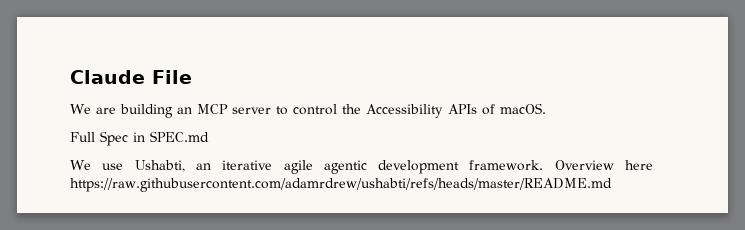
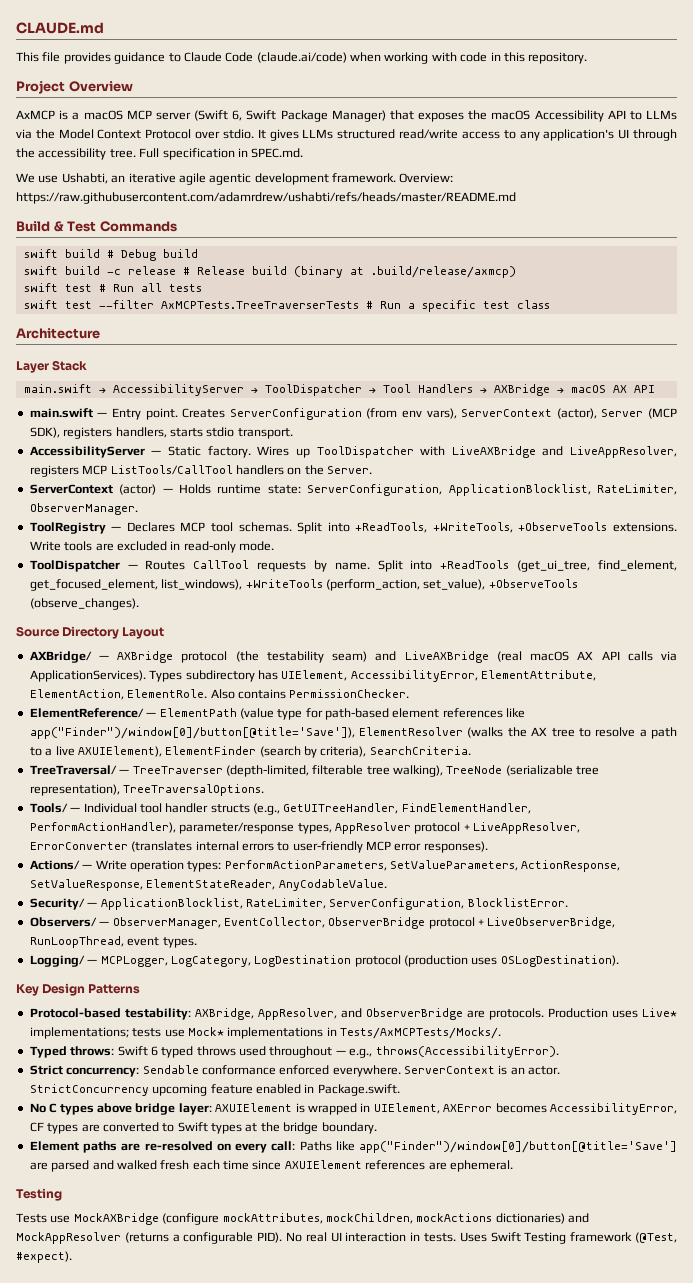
- Claude File
- We are building an MCP server to control the Accessibility APIs of macOS.
- Full Spec in SPEC.md
+ CLAUDE.md
+ This file provides guidance to Claude Code (claude.ai/code) when working with code in this repository.
+ Project Overview
+ AxMCP is a macOS MCP server (Swift 6, Swift Package Manager) that exposes the macOS Accessibility API to LLMs via the Model Context Protocol over stdio. It gives LLMs structured read/write access to any application's UI through the accessibility tree. Full specification in SPEC.md.
- Overview here https://raw.githubusercontent.com/adamrdrew/ushabti/refs/heads/master/README.md
+ Overview: https://raw.githubusercontent.com/adamrdrew/ushabti/refs/heads/master/README.md
+ Build & Test Commands
+ swift build # Debug build
+ swift build -c release # Release build (binary at .build/release/axmcp)
+ swift test # Run all tests
+ swift test --filter AxMCPTests.TreeTraverserTests # Run a specific test class
+ Architecture
+ Layer Stack
+ main.swift → AccessibilityServer → ToolDispatcher → Tool Handlers → AXBridge → macOS AX API
+ main.swift — Entry point. Creates ServerConfiguration (from env vars), ServerContext (actor), Server (MCP SDK), registers handlers, starts stdio transport.
+ AccessibilityServer — Static factory. Wires up ToolDispatcher with LiveAXBridge and LiveAppResolver, registers MCP ListTools/CallTool handlers on the Server.
+ ServerContext (actor) — Holds runtime state: ServerConfiguration, ApplicationBlocklist, RateLimiter, ObserverManager.
+ ToolRegistry — Declares MCP tool schemas. Split into +ReadTools, +WriteTools, +ObserveTools extensions. Write tools are excluded in read-only mode.
+ ToolDispatcher — Routes CallTool requests by name. Split into +ReadTools (get_ui_tree, find_element, get_focused_element, list_windows), +WriteTools (perform_action, set_value), +ObserveTools (observe_changes).
+ Source Directory Layout
+ AXBridge/ — AXBridge protocol (the testability seam) and LiveAXBridge (real macOS AX API calls via ApplicationServices). Types subdirectory has UIElement, AccessibilityError, ElementAttribute, ElementAction, ElementRole. Also contains PermissionChecker.
+ ElementReference/ — ElementPath (value type for path-based element references like app("Finder")/window[0]/button[@title='Save']), ElementResolver (walks the AX tree to resolve a path to a live AXUIElement), ElementFinder (search by criteria), SearchCriteria.
+ TreeTraversal/ — TreeTraverser (depth-limited, filterable tree walking), TreeNode (serializable tree representation), TreeTraversalOptions.
+ Tools/ — Individual tool handler structs (e.g., GetUITreeHandler, FindElementHandler, PerformActionHandler), parameter/response types, AppResolver protocol + LiveAppResolver, ErrorConverter (translates internal errors to user-friendly MCP error responses).
+ Actions/ — Write operation types: PerformActionParameters, SetValueParameters, ActionResponse, SetValueResponse, ElementStateReader, AnyCodableValue.
+ Security/ — ApplicationBlocklist, RateLimiter, ServerConfiguration, BlocklistError.
+ Observers/ — ObserverManager, EventCollector, ObserverBridge protocol + LiveObserverBridge, RunLoopThread, event types.
+ Logging/ — MCPLogger, LogCategory, LogDestination protocol (production uses OSLogDestination).
+ Key Design Patterns
+ Protocol-based testability: AXBridge, AppResolver, and ObserverBridge are protocols. Production uses Live* implementations; tests use Mock* implementations in Tests/AxMCPTests/Mocks/.
+ Typed throws: Swift 6 typed throws used throughout — e.g., throws(AccessibilityError).
+ Strict concurrency: Sendable conformance enforced everywhere. ServerContext is an actor. StrictConcurrency upcoming feature enabled in Package.swift.
+ No C types above bridge layer: AXUIElement is wrapped in UIElement, AXError becomes AccessibilityError, CF types are converted to Swift types at the bridge boundary.
+ Element paths are re-resolved on every call: Paths like app("Finder")/window[0]/button[@title='Save'] are parsed and walked fresh each time since AXUIElement references are ephemeral.
+ Testing
+ Tests use MockAXBridge (configure mockAttributes, mockChildren, mockActions dictionaries) and MockAppResolver (returns a configurable PID). No real UI interaction in tests. Uses Swift Testing framework (@Test, #expect).

